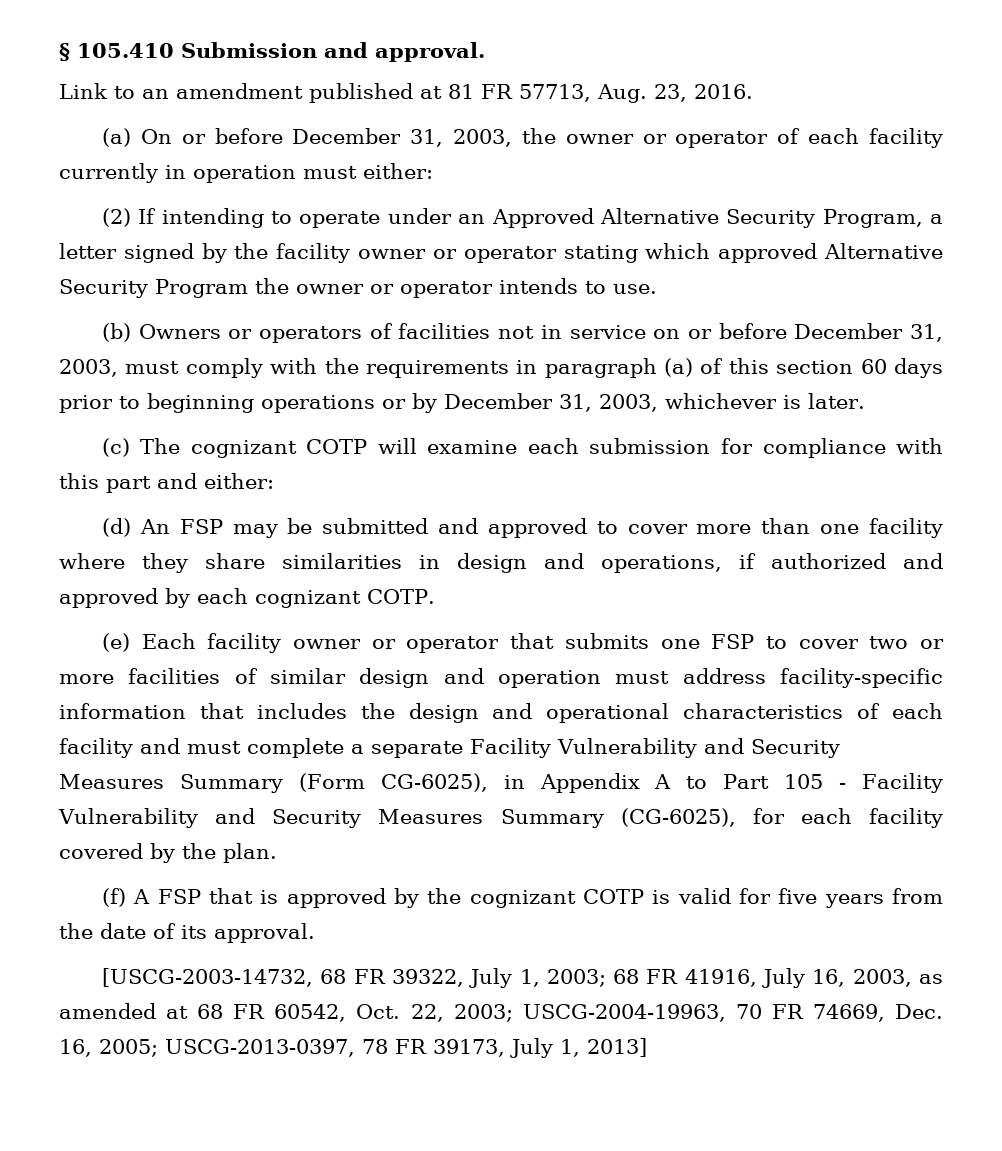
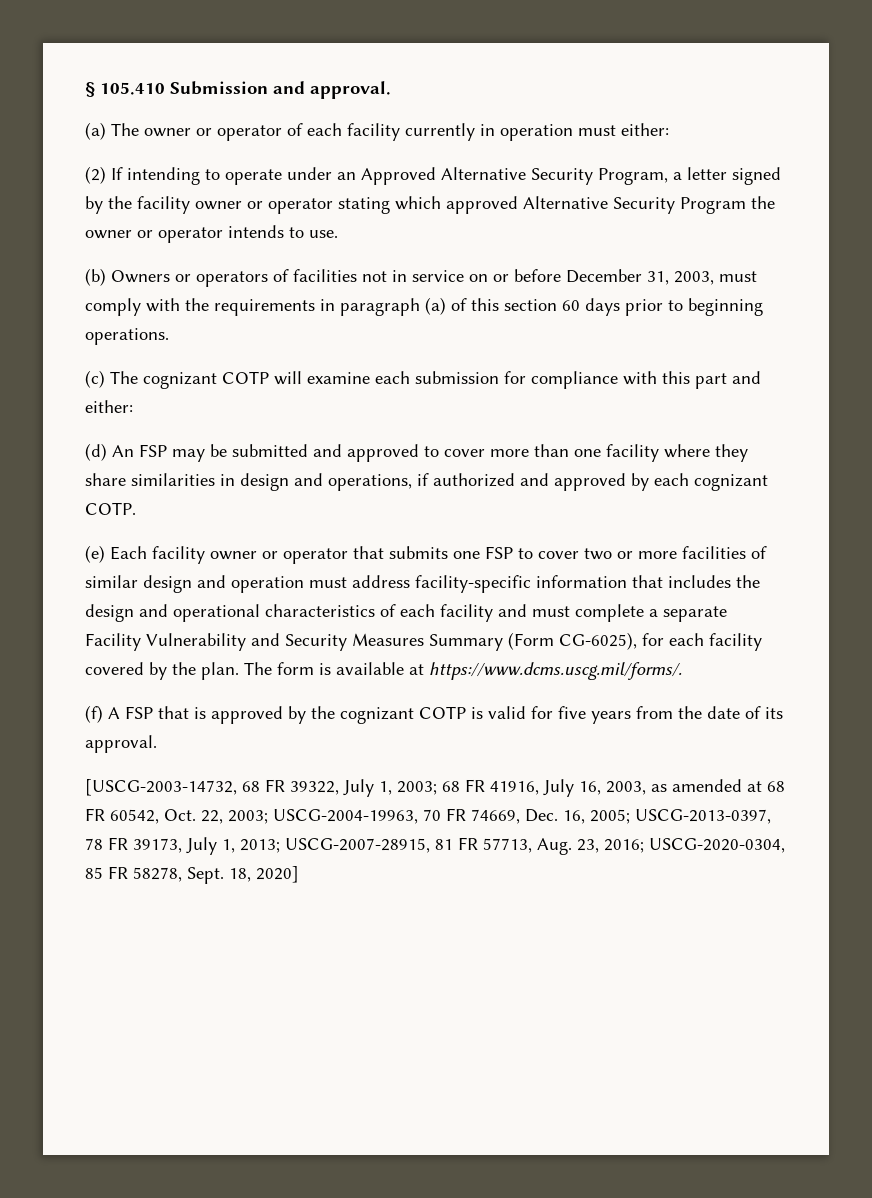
- Link to an amendment published at 81 FR 57713, Aug. 23, 2016.
- (a) On or before December 31, 2003, the owner or operator of each facility currently in operation must either:
+ (a) The owner or operator of each facility currently in operation must either:
- (b) Owners or operators of facilities not in service on or before December 31, 2003, must comply with the requirements in paragraph (a) of this section 60 days prior to beginning operations or by December 31, 2003, whichever is later.
+ (b) Owners or operators of facilities not in service on or before December 31, 2003, must comply with the requirements in paragraph (a) of this section 60 days prior to beginning operations.
- (e) Each facility owner or operator that submits one FSP to cover two or more facilities of similar design and operation must address facility-specific information that includes the design and operational characteristics of each facility and must complete a separate Facility Vulnerability and Security Measures Summary (Form CG-6025), in Appendix A to Part 105 - Facility Vulnerability and Security Measures Summary (CG-6025), for each facility covered by the plan.
+ (e) Each facility owner or operator that submits one FSP to cover two or more facilities of similar design and operation must address facility-specific information that includes the design and operational characteristics of each facility and must complete a separate Facility Vulnerability and Security Measures Summary (Form CG-6025), for each facility covered by the plan. The form is available at https://www.dcms.uscg.mil/forms/.
- [USCG-2003-14732, 68 FR 39322, July 1, 2003; 68 FR 41916, July 16, 2003, as amended at 68 FR 60542, Oct. 22, 2003; USCG-2004-19963, 70 FR 74669, Dec. 16, 2005; USCG-2013-0397, 78 FR 39173, July 1, 2013]
+ [USCG-2003-14732, 68 FR 39322, July 1, 2003; 68 FR 41916, July 16, 2003, as amended at 68 FR 60542, Oct. 22, 2003; USCG-2004-19963, 70 FR 74669, Dec. 16, 2005; USCG-2013-0397, 78 FR 39173, July 1, 2013; USCG-2007-28915, 81 FR 57713, Aug. 23, 2016; USCG-2020-0304, 85 FR 58278, Sept. 18, 2020]

